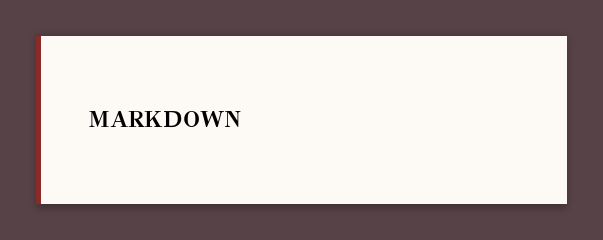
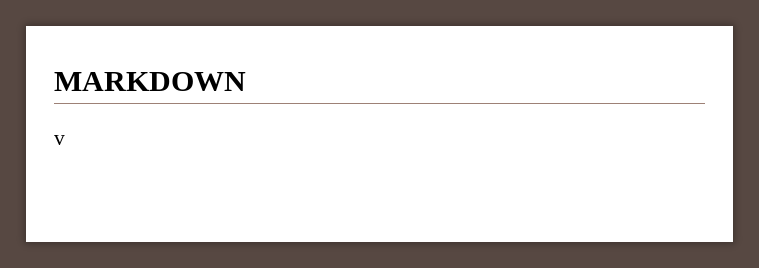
+ v

